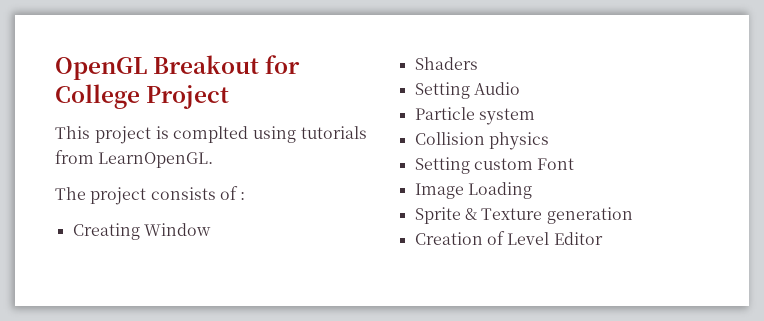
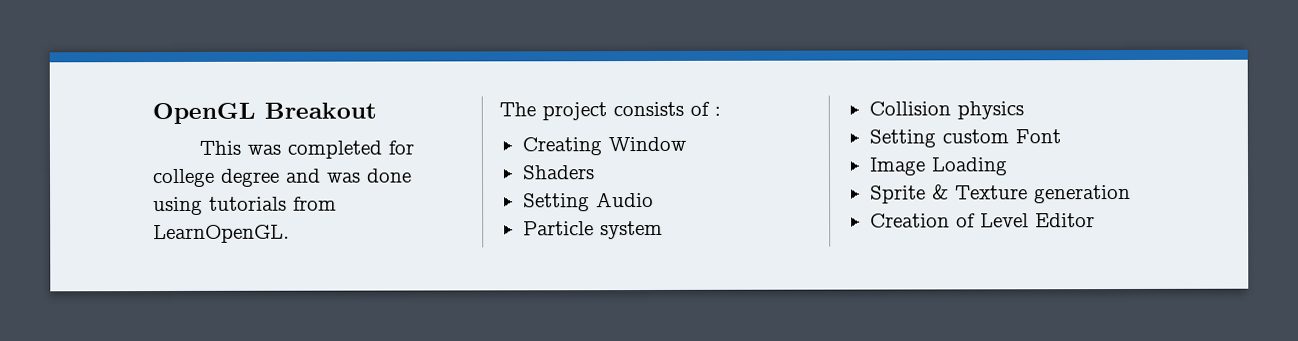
- OpenGL Breakout for College Project
- This project is complted using tutorials from LearnOpenGL.
+ OpenGL Breakout
+ This was completed for college degree and was done using tutorials from LearnOpenGL.

